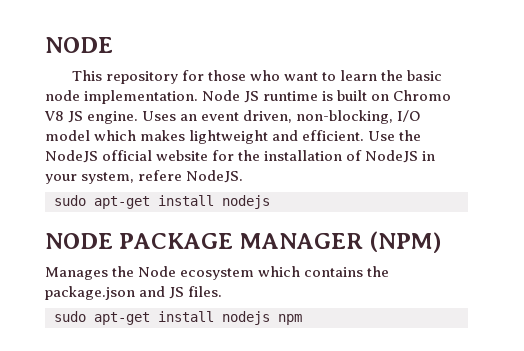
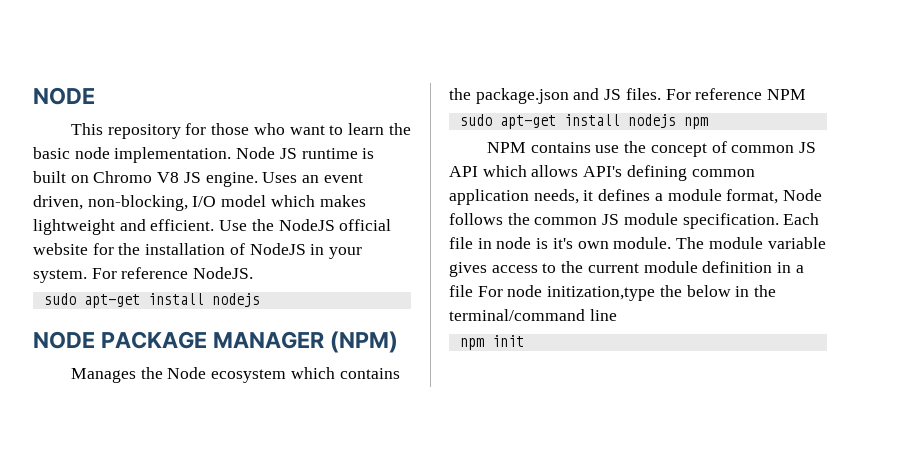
- Use the NodeJS official website for the installation of NodeJS in your system, refere NodeJS.
+ Use the NodeJS official website for the installation of NodeJS in your system. For reference NodeJS.
+ For reference NPM
+ NPM contains use the concept of common JS API which allows API's defining common application needs, it defines a module format, Node follows the common JS module specification. Each file in node is it's own module. The module variable gives access to the current module definition in a file For node initization,type the below in the terminal/command line
+ npm init

